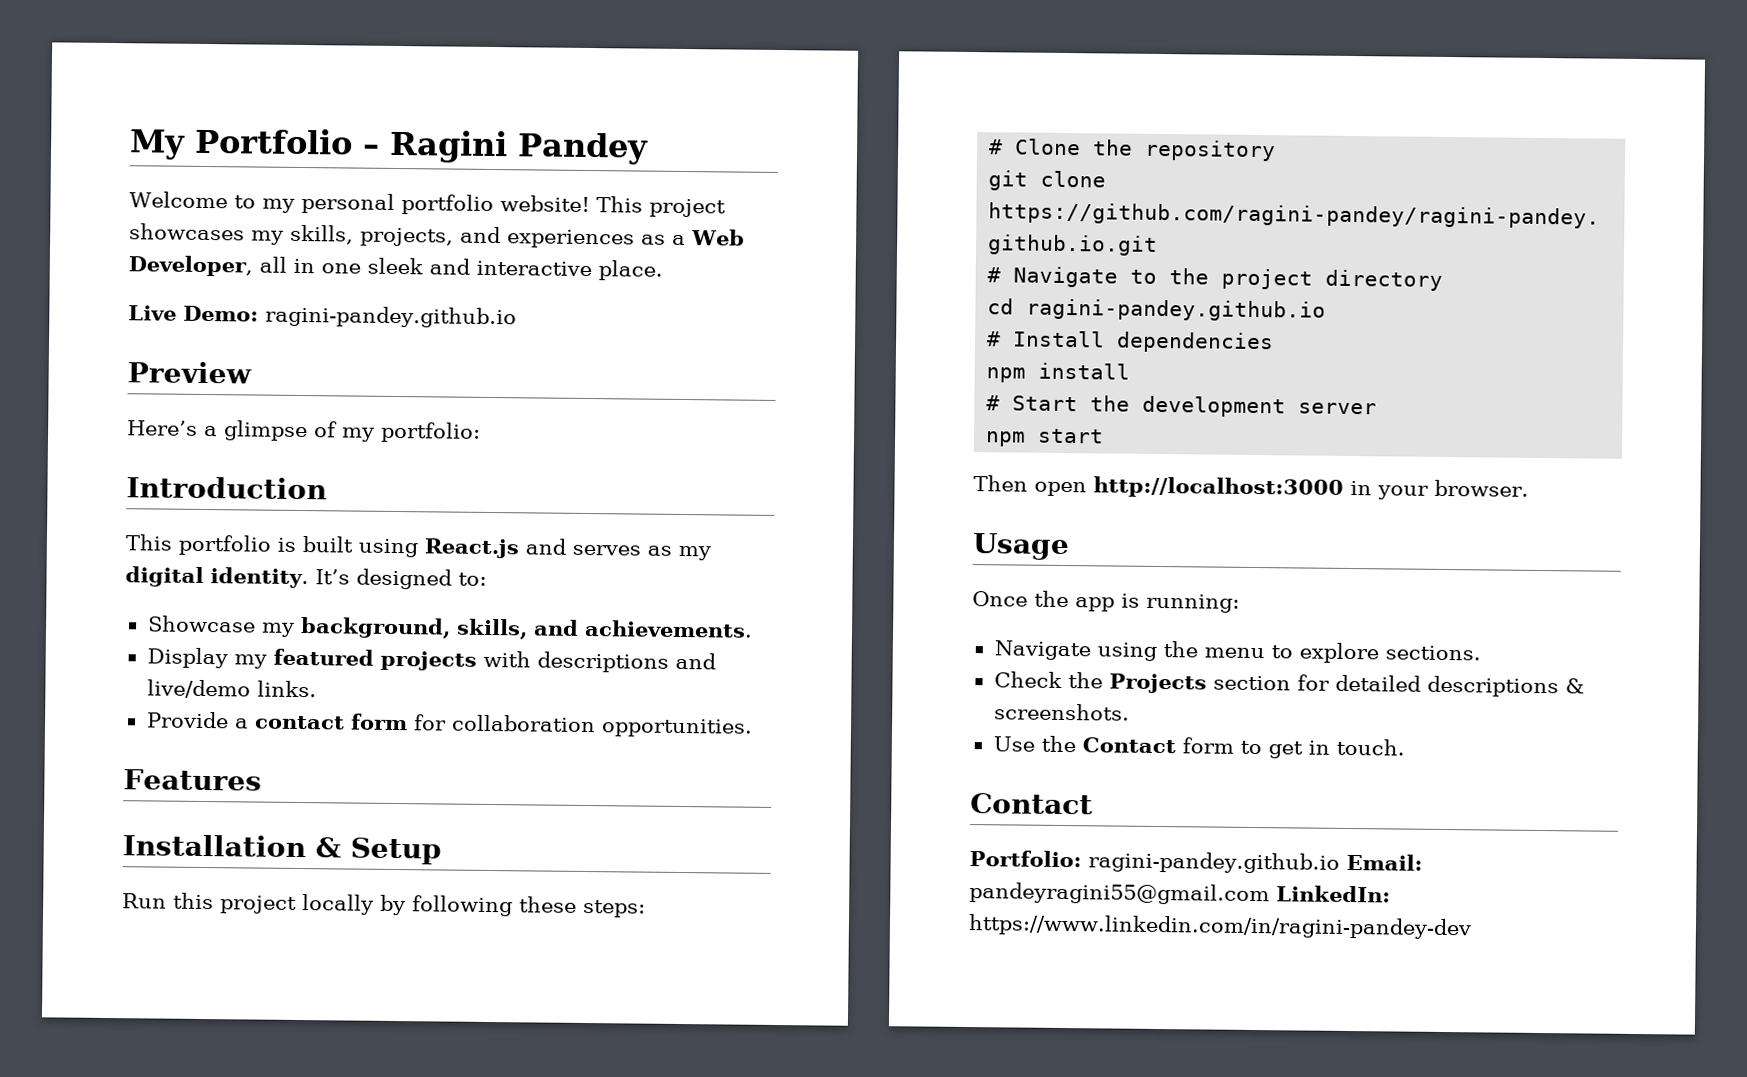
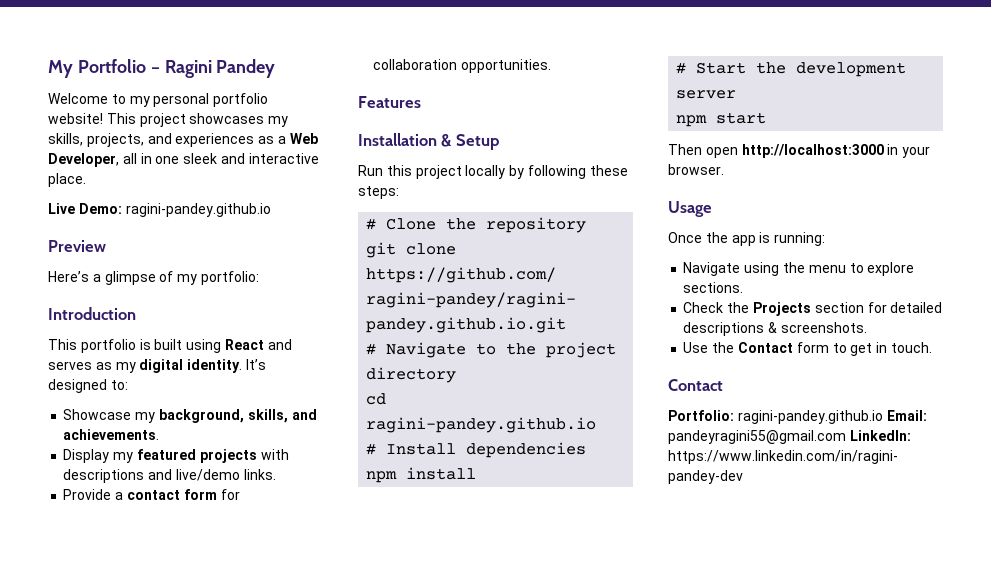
- This portfolio is built using React.js and serves as my digital identity.
+ This portfolio is built using React and serves as my digital identity.

